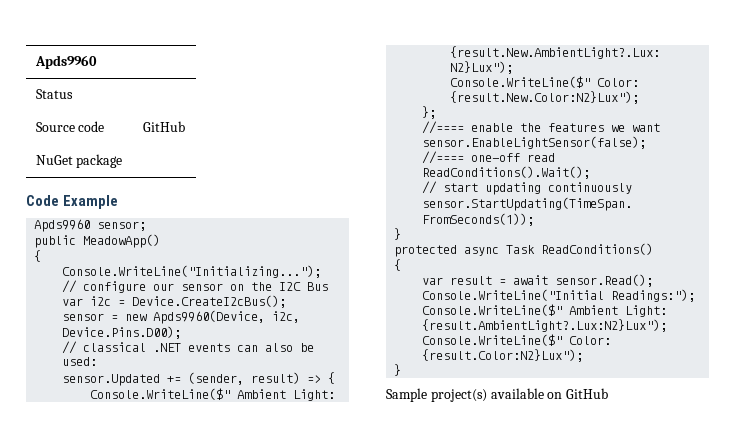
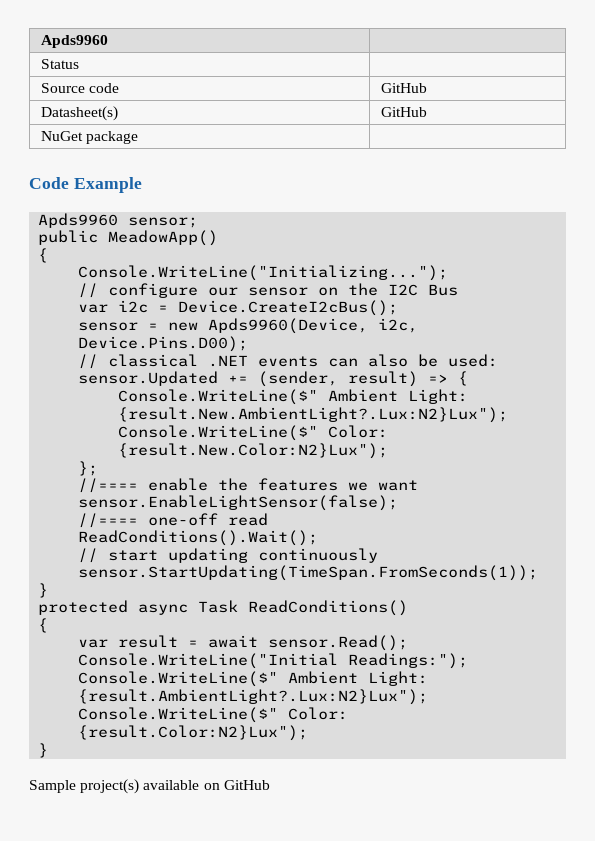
+ Datasheet(s) | GitHub

